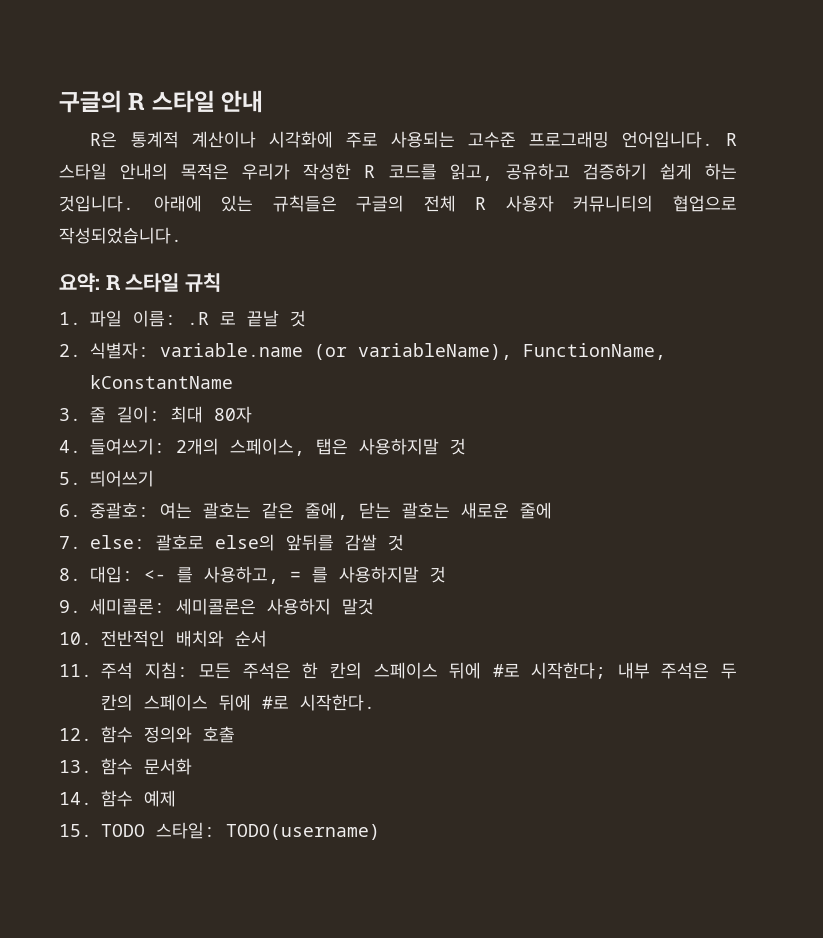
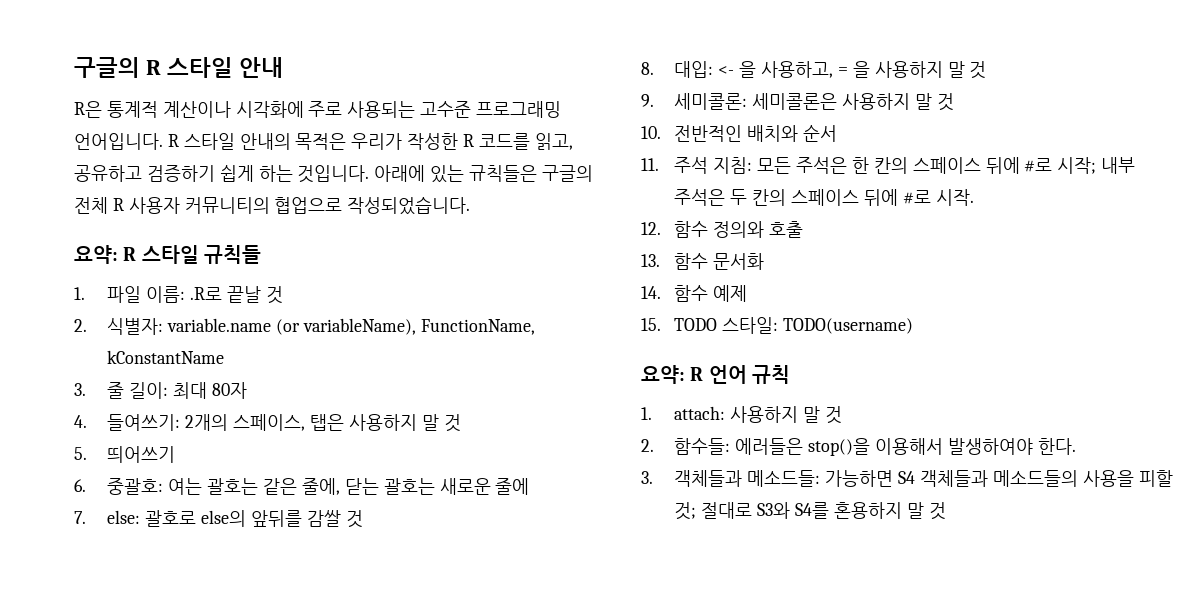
- 요약: R 스타일 규칙
+ 요약: R 스타일 규칙들
- 1. 파일 이름: .R 로 끝날 것
+ 1. 파일 이름: .R로 끝날 것
- 4. 들여쓰기: 2개의 스페이스, 탭은 사용하지말 것
+ 4. 들여쓰기: 2개의 스페이스, 탭은 사용하지 말 것
- 8. 대입: <- 를 사용하고, = 를 사용하지말 것
+ 8. 대입: <- 을 사용하고, = 을 사용하지 말 것
- 9. 세미콜론: 세미콜론은 사용하지 말것
+ 9. 세미콜론: 세미콜론은 사용하지 말 것
- 11. 주석 지침: 모든 주석은 한 칸의 스페이스 뒤에 #로 시작한다; 내부 주석은 두 칸의 스페이스 뒤에 #로 시작한다.
+ 11. 주석 지침: 모든 주석은 한 칸의 스페이스 뒤에 #로 시작; 내부 주석은 두 칸의 스페이스 뒤에 #로 시작.
+ 요약: R 언어 규칙
+ 1. attach: 사용하지 말 것
+ 2. 함수들: 에러들은 stop()을 이용해서 발생하여야 한다.
+ 3. 객체들과 메소드들: 가능하면 S4 객체들과 메소드들의 사용을 피할 것; 절대로 S3와 S4를 혼용하지 말 것

